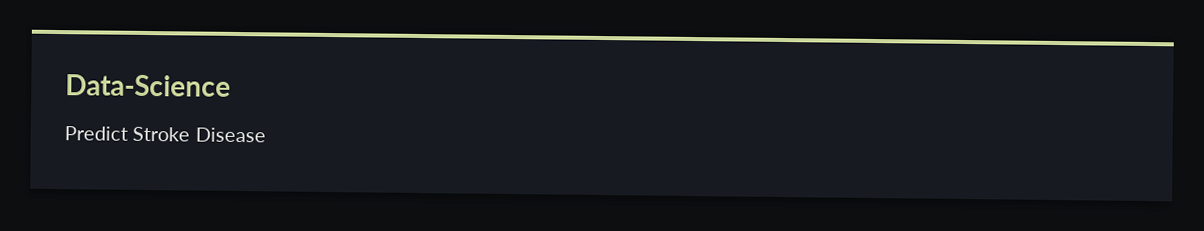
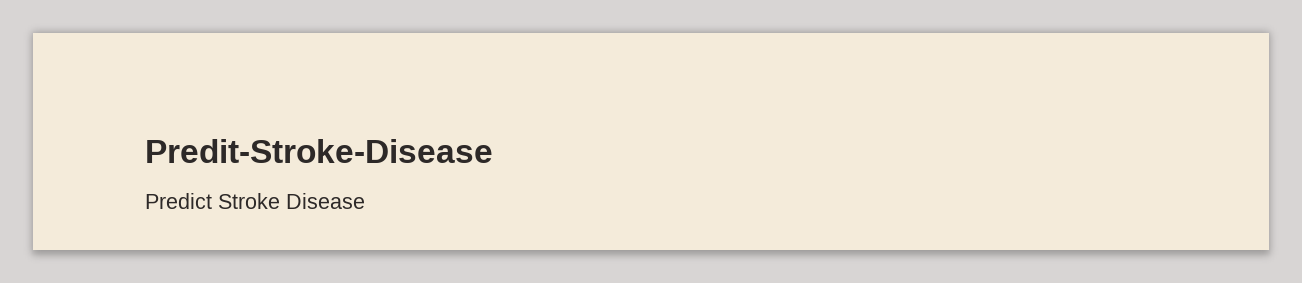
- Data-Science
+ Predit-Stroke-Disease

